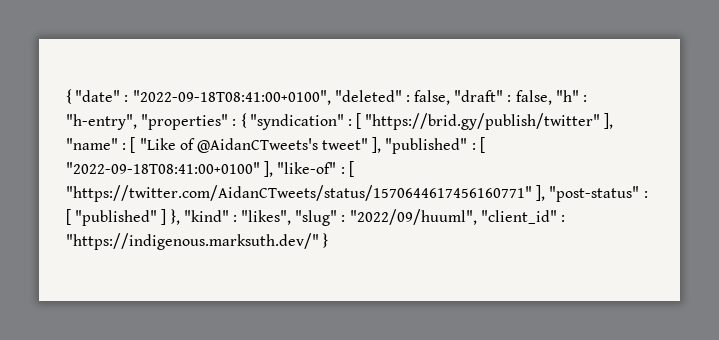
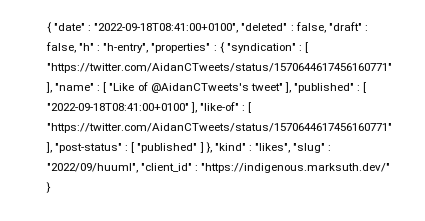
- { "date" : "2022-09-18T08:41:00+0100", "deleted" : false, "draft" : false, "h" : "h-entry", "properties" : { "syndication" : [ "https://brid.gy/publish/twitter" ], "name" : [ "Like of @AidanCTweets's tweet" ], "published" : [ "2022-09-18T08:41:00+0100" ], "like-of" : [ "https://twitter.com/AidanCTweets/status/1570644617456160771" ], "post-status" : [ "published" ] }, "kind" : "likes", "slug" : "2022/09/huuml", "client_id" : "https://indigenous.marksuth.dev/" }
+ { "date" : "2022-09-18T08:41:00+0100", "deleted" : false, "draft" : false, "h" : "h-entry", "properties" : { "syndication" : [ "https://twitter.com/AidanCTweets/status/1570644617456160771" ], "name" : [ "Like of @AidanCTweets's tweet" ], "published" : [ "2022-09-18T08:41:00+0100" ], "like-of" : [ "https://twitter.com/AidanCTweets/status/1570644617456160771" ], "post-status" : [ "published" ] }, "kind" : "likes", "slug" : "2022/09/huuml", "client_id" : "https://indigenous.marksuth.dev/" }

